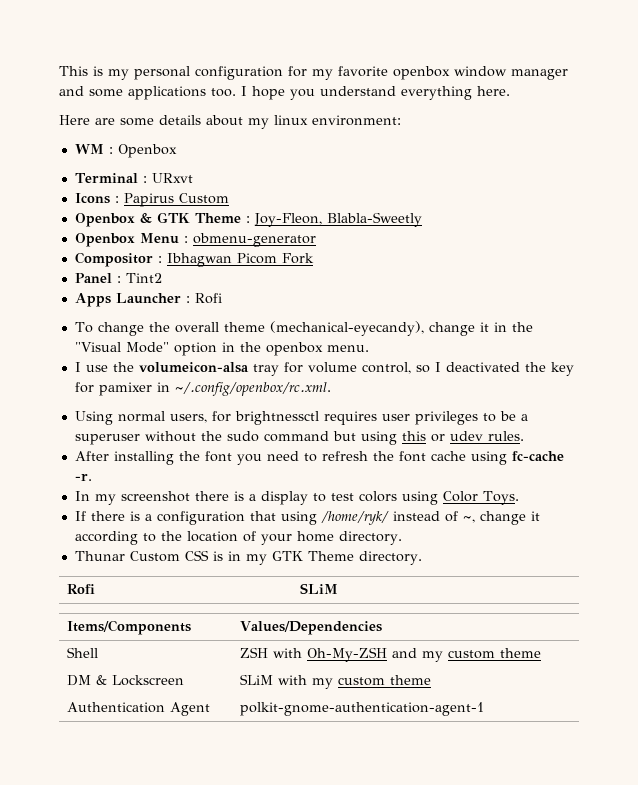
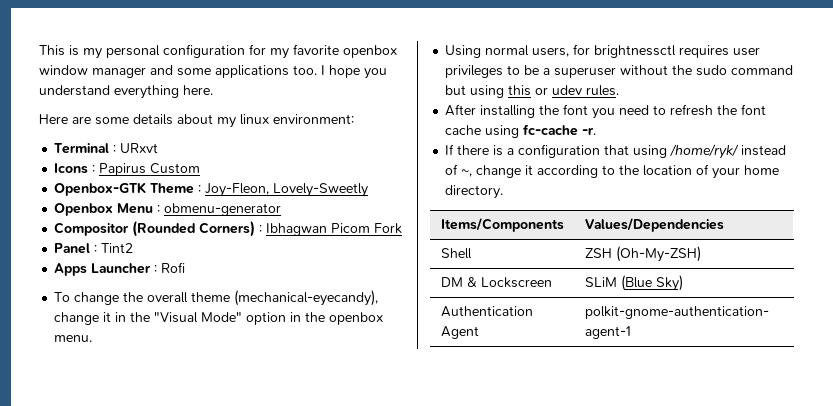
- WM : Openbox
- Openbox & GTK Theme : Joy-Fleon, Blabla-Sweetly
+ Openbox-GTK Theme : Joy-Fleon, Lovely-Sweetly
- Compositor : Ibhagwan Picom Fork
+ Compositor (Rounded Corners) : Ibhagwan Picom Fork
- I use the volumeicon-alsa tray for volume control, so I deactivated the key for pamixer in ~/.config/openbox/rc.xml.
- In my screenshot there is a display to test colors using Color Toys.
- Thunar Custom CSS is in my GTK Theme directory.
- Rofi | SLiM
  Items/Components | Values/Dependencies
- Shell | ZSH with Oh-My-ZSH and my custom theme
+ Shell | ZSH (Oh-My-ZSH)
- DM & Lockscreen | SLiM with my custom theme
+ DM & Lockscreen | SLiM (Blue Sky)

